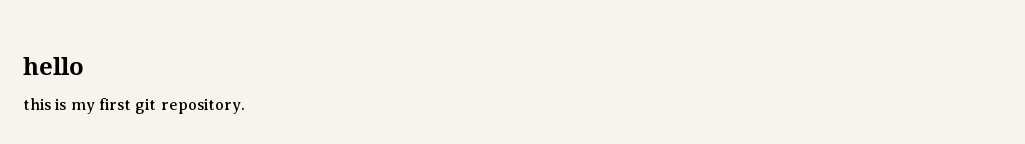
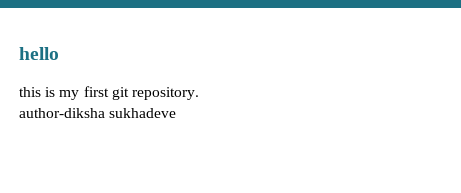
+ author-diksha sukhadeve

